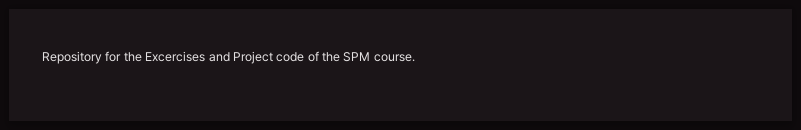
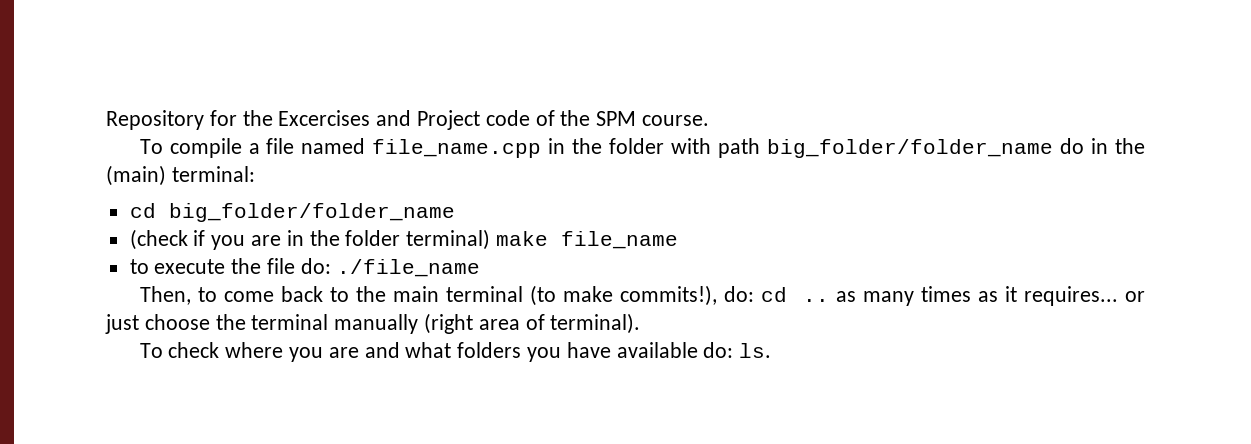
+ To compile a file named file_name.cpp in the folder with path big_folder/folder_name do in the (main) terminal:
+ cd big_folder/folder_name
+ (check if you are in the folder terminal) make file_name
+ to execute the file do: ./file_name
+ Then, to come back to the main terminal (to make commits!), do: cd .. as many times as it requires... or just choose the terminal manually (right area of terminal).
+ To check where you are and what folders you have available do: ls.

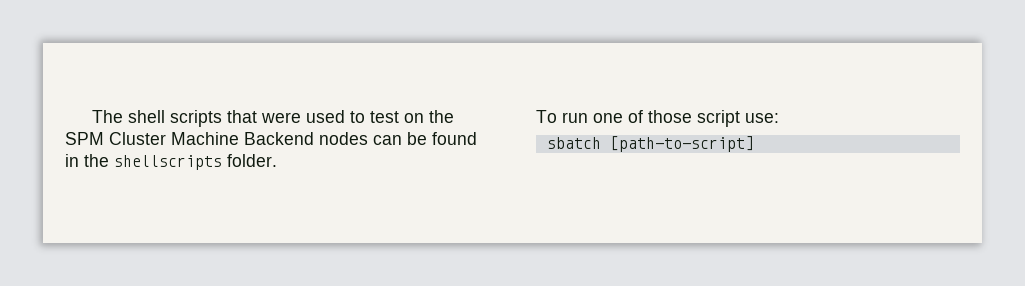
- Repository for the Excercises and Project code of the SPM course.
- To compile a file named file_name.cpp in the folder with path big_folder/folder_name do in the (main) terminal:
- cd big_folder/folder_name
- (check if you are in the folder terminal) make file_name
- to execute the file do: ./file_name
- Then, to come back to the main terminal (to make commits!), do: cd .. as many times as it requires... or just choose the terminal manually (right area of terminal).
- To check where you are and what folders you have available do: ls.
+ The shell scripts that were used to test on the SPM Cluster Machine Backend nodes can be found in the shellscripts folder.
+ To run one of those script use:
+ sbatch [path-to-script]

